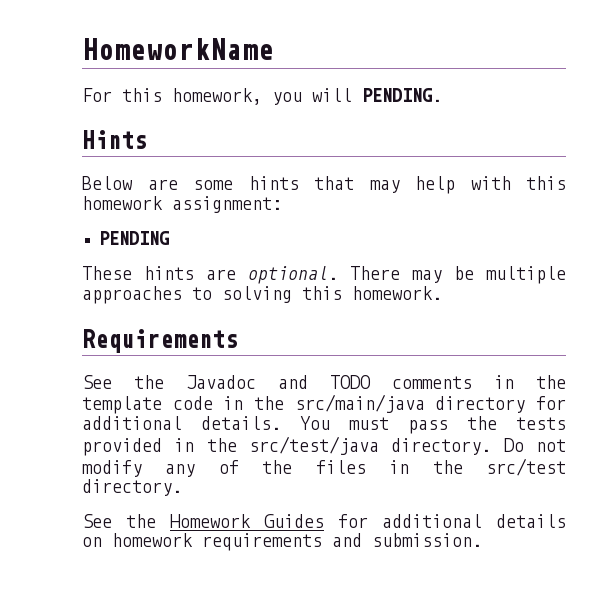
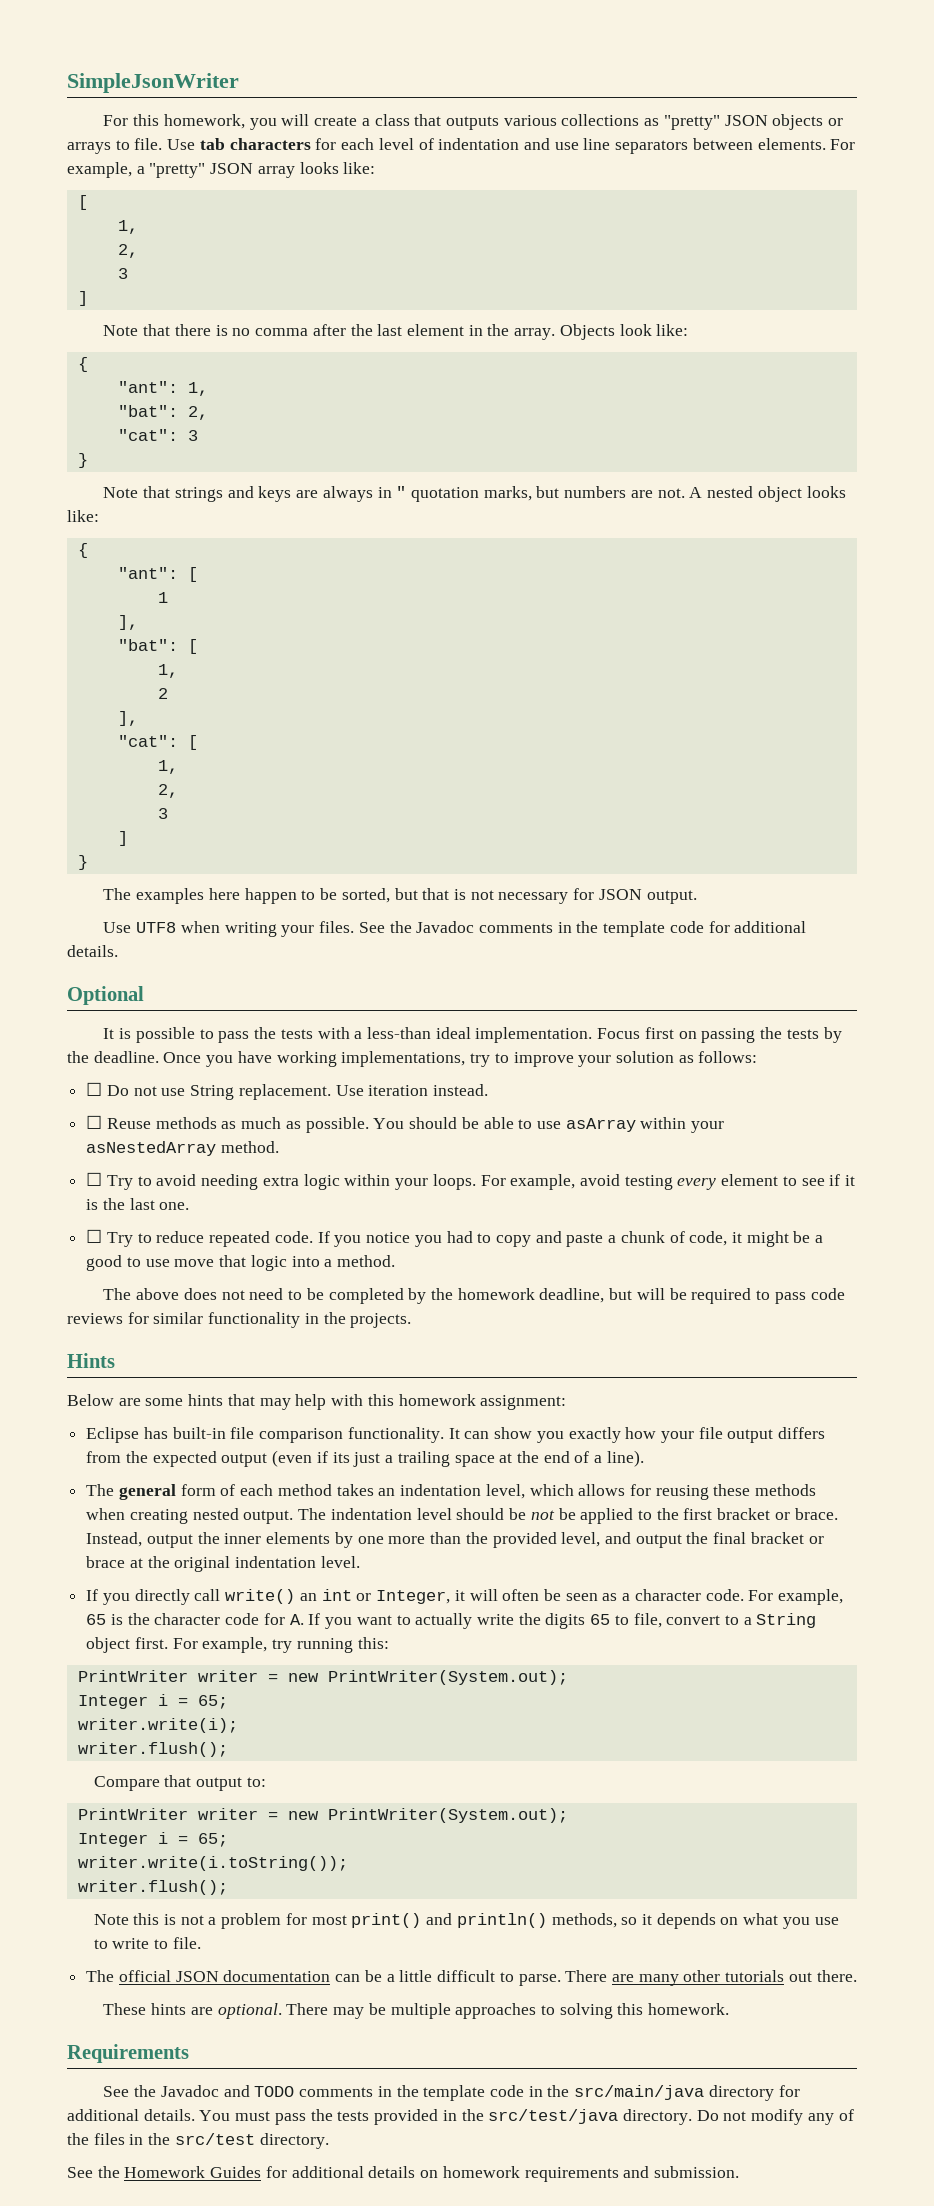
- HomeworkName
+ SimpleJsonWriter
- For this homework, you will PENDING.
+ For this homework, you will create a class that outputs various collections as "pretty" JSON objects or arrays to file. Use tab characters for each level of indentation and use line separators between elements. For example, a "pretty" JSON array looks like:
+ [
+ 1,
+ 2,
+ 3
+ ]
+ Note that there is no comma after the last element in the array. Objects look like:
+ {
+ "ant": 1,
+ "bat": 2,
+ "cat": 3
+ }
+ Note that strings and keys are always in " quotation marks, but numbers are not. A nested object looks like:
+ {
+ "ant": [
+ 1
+ ],
+ "bat": [
+ 1,
+ 2
+ ],
+ "cat": [
+ 1,
+ 2,
+ 3
+ ]
+ }
+ The examples here happen to be sorted, but that is not necessary for JSON output.
+ Use UTF8 when writing your files. See the Javadoc comments in the template code for additional details.
+ Optional
+ It is possible to pass the tests with a less-than ideal implementation. Focus first on passing the tests by the deadline. Once you have working implementations, try to improve your solution as follows:
+ ☐ Do not use String replacement. Use iteration instead.
+ ☐ Reuse methods as much as possible. You should be able to use asArray within your asNestedArray method.
+ ☐ Try to avoid needing extra logic within your loops. For example, avoid testing every element to see if it is the last one.
+ ☐ Try to reduce repeated code. If you notice you had to copy and paste a chunk of code, it might be a good to use move that logic into a method.
+ The above does not need to be completed by the homework deadline, but will be required to pass code reviews for similar functionality in the projects.
- PENDING
+ Eclipse has built-in file comparison functionality. It can show you exactly how your file output differs from the expected output (even if its just a trailing space at the end of a line).
+ The general form of each method takes an indentation level, which allows for reusing these methods when creating nested output. The indentation level should be not be applied to the first bracket or brace. Instead, output the inner elements by one more than the provided level, and output the final bracket or brace at the original indentation level.
+ If you directly call write() an int or Integer, it will often be seen as a character code. For example, 65 is the character code for A. If you want to actually write the digits 65 to file, convert to a String object first. For example, try running this:
+ PrintWriter writer = new PrintWriter(System.out);
+ Integer i = 65;
+ writer.write(i);
+ writer.flush();
+ Compare that output to:
+ PrintWriter writer = new PrintWriter(System.out);
+ Integer i = 65;
+ writer.write(i.toString());
+ writer.flush();
+ Note this is not a problem for most print() and println() methods, so it depends on what you use to write to file.
+ The official JSON documentation can be a little difficult to parse. There are many other tutorials out there.

